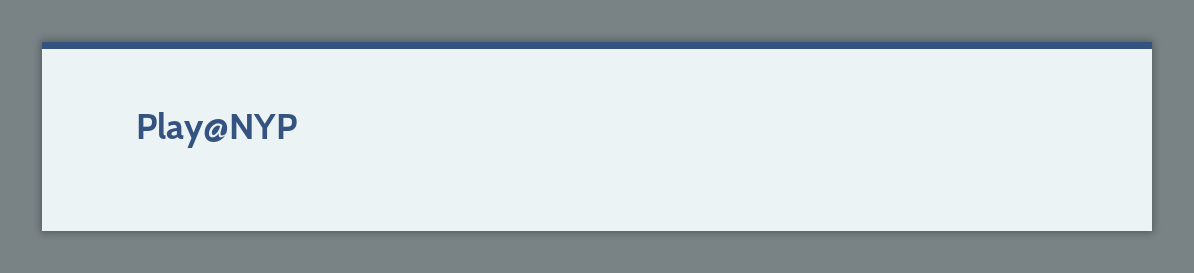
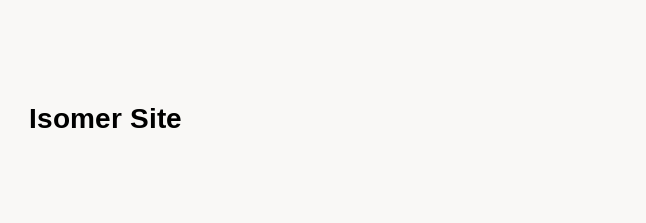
- Play@NYP
+ Isomer Site

